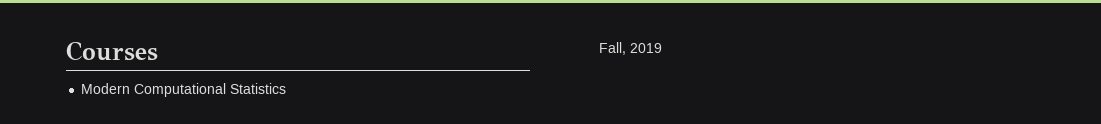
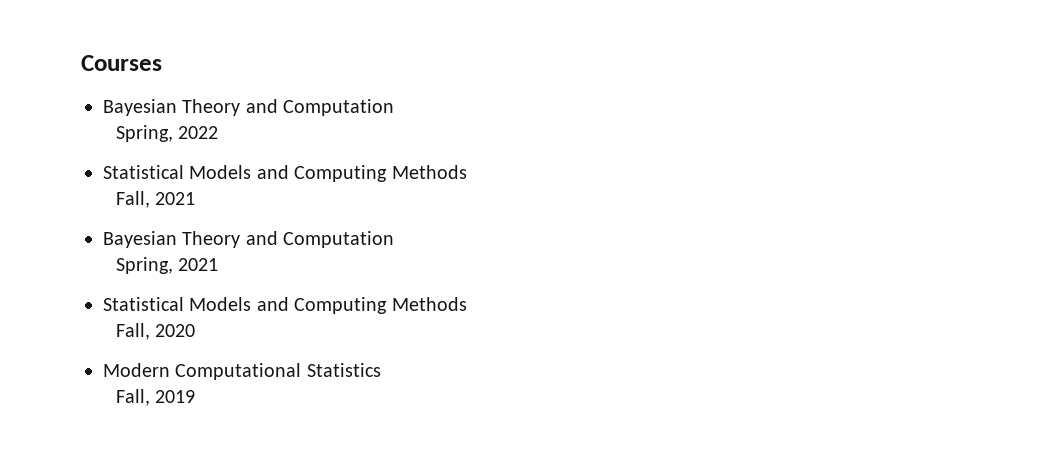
  Courses
+ Bayesian Theory and Computation
+ Spring, 2022
+ Statistical Models and Computing Methods
+ Fall, 2021
+ Bayesian Theory and Computation
+ Spring, 2021
+ Statistical Models and Computing Methods
+ Fall, 2020

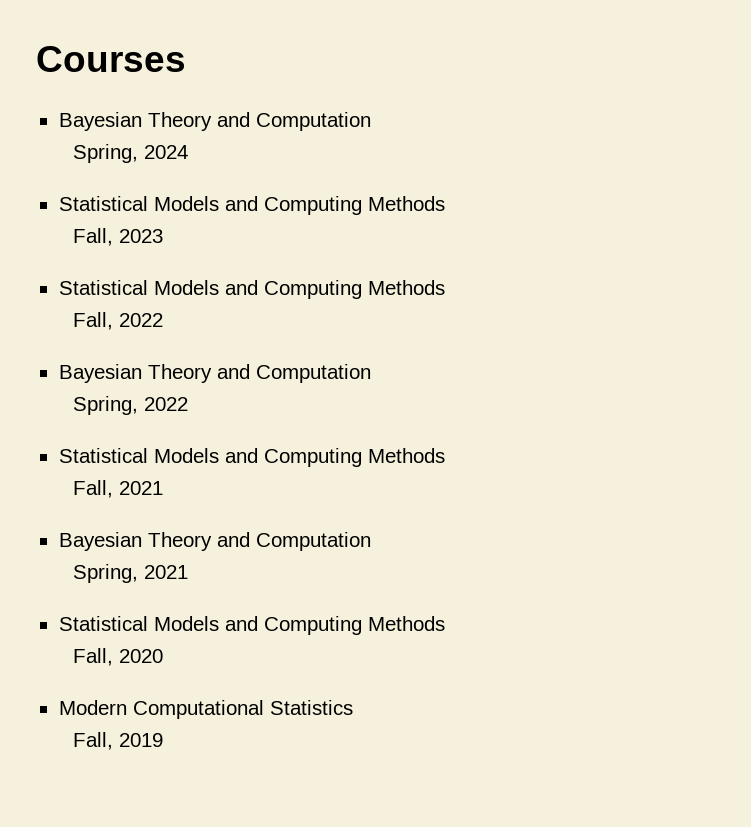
+ Spring, 2024
+ Statistical Models and Computing Methods
+ Fall, 2023
+ Statistical Models and Computing Methods
+ Fall, 2022
+ Bayesian Theory and Computation

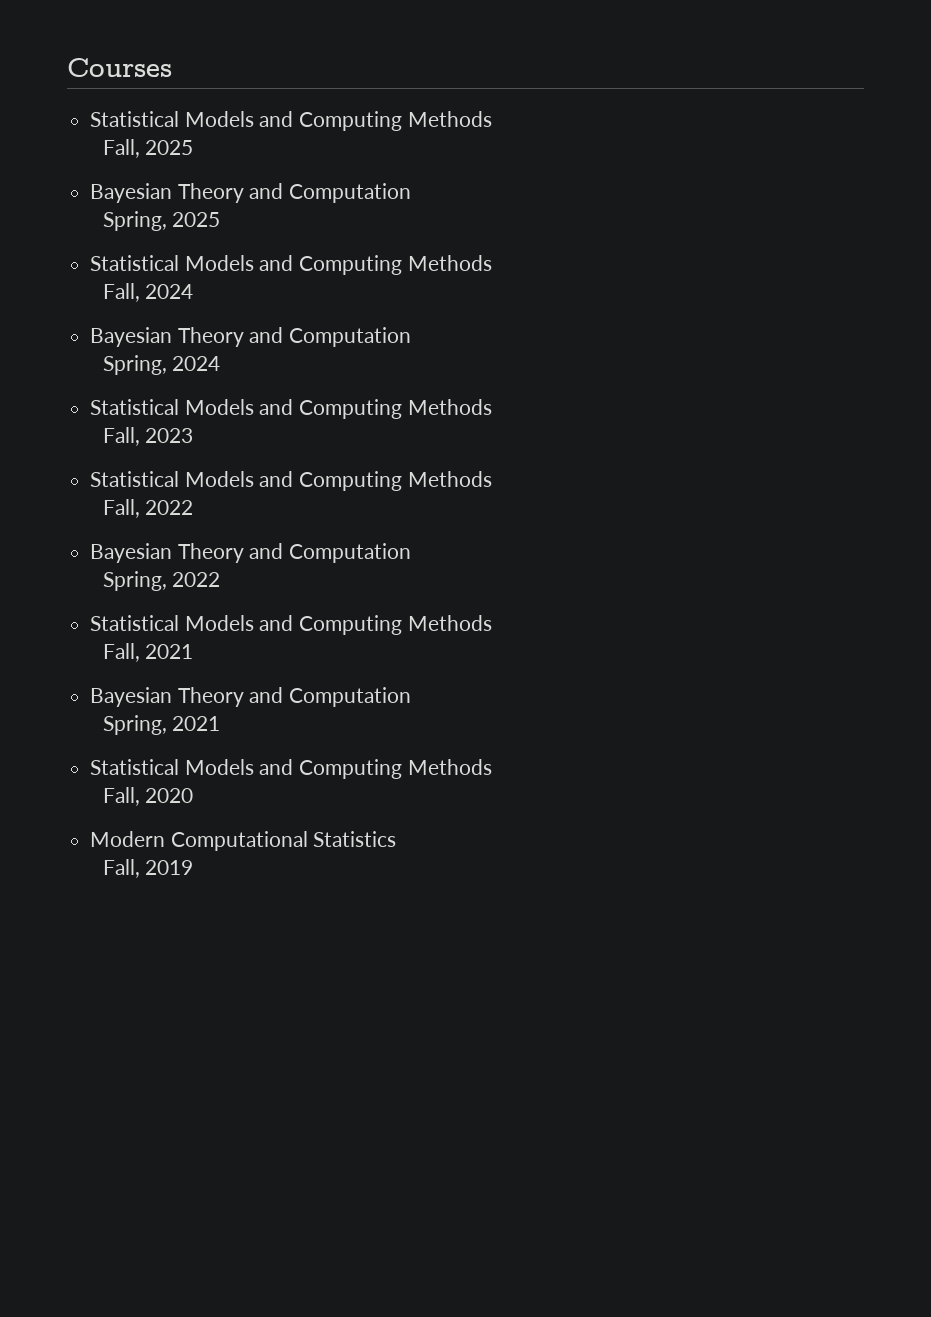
  Courses
+ Statistical Models and Computing Methods
+ Fall, 2025
+ Bayesian Theory and Computation
+ Spring, 2025
+ Statistical Models and Computing Methods
+ Fall, 2024

